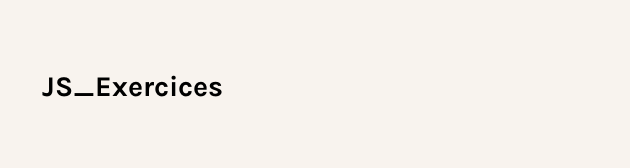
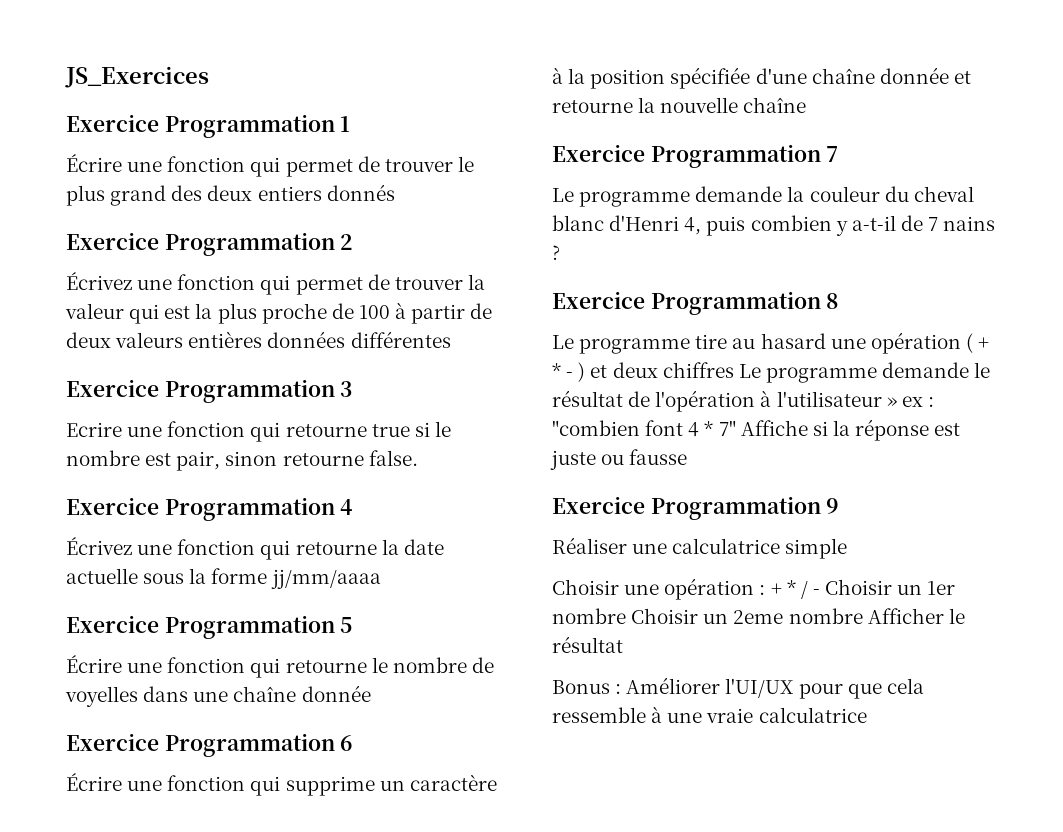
+ Exercice Programmation 1
+ Écrire une fonction qui permet de trouver le plus grand des deux entiers donnés
+ Exercice Programmation 2
+ Écrivez une fonction qui permet de trouver la valeur qui est la plus proche de 100 à partir de deux valeurs entières données différentes
+ Exercice Programmation 3
+ Ecrire une fonction qui retourne true si le nombre est pair, sinon retourne false.
+ Exercice Programmation 4
+ Écrivez une fonction qui retourne la date actuelle sous la forme jj/mm/aaaa
+ Exercice Programmation 5
+ Écrire une fonction qui retourne le nombre de voyelles dans une chaîne donnée
+ Exercice Programmation 6
+ Écrire une fonction qui supprime un caractère à la position spécifiée d'une chaîne donnée et retourne la nouvelle chaîne
+ Exercice Programmation 7
+ Le programme demande la couleur du cheval blanc d'Henri 4, puis combien y a-t-il de 7 nains ?
+ Exercice Programmation 8
+ Le programme tire au hasard une opération ( + * - ) et deux chiffres Le programme demande le résultat de l'opération à l'utilisateur » ex : "combien font 4 * 7" Affiche si la réponse est juste ou fausse
+ Exercice Programmation 9
+ Réaliser une calculatrice simple
+ Choisir une opération : + * / - Choisir un 1er nombre Choisir un 2eme nombre Afficher le résultat
+ Bonus : Améliorer l'UI/UX pour que cela ressemble à une vraie calculatrice

